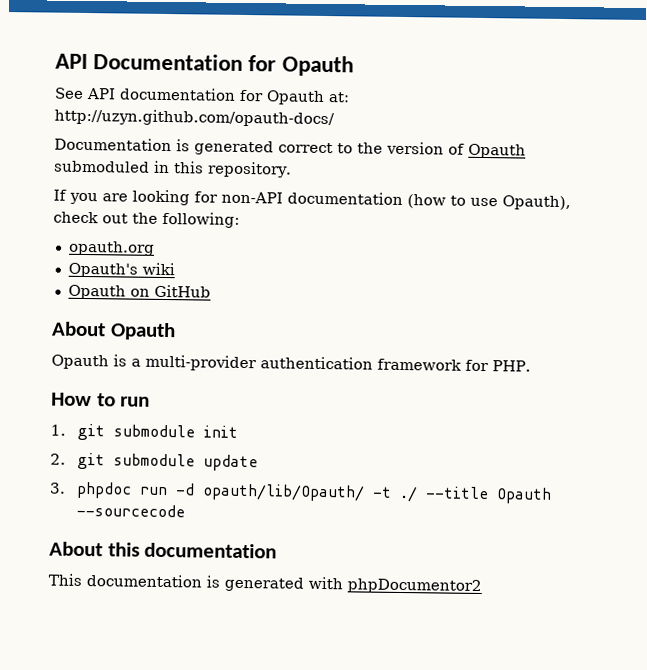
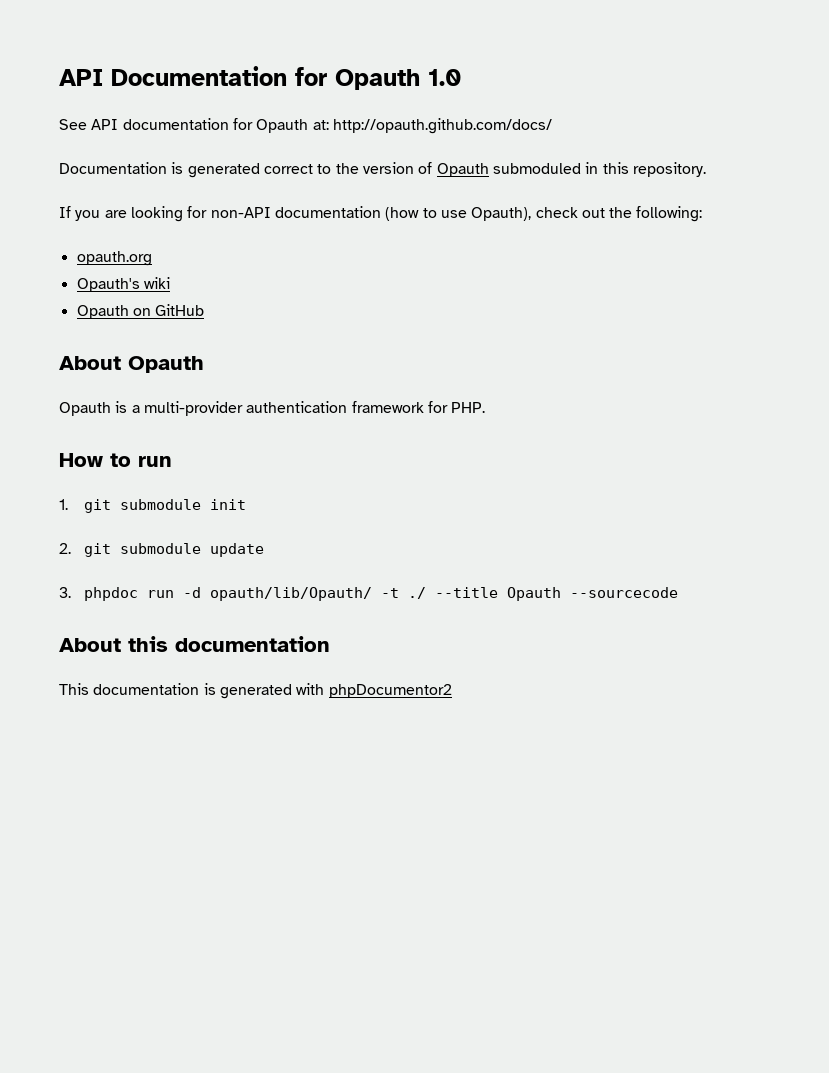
- API Documentation for Opauth
+ API Documentation for Opauth 1.0
- See API documentation for Opauth at: http://uzyn.github.com/opauth-docs/
+ See API documentation for Opauth at: http://opauth.github.com/docs/

